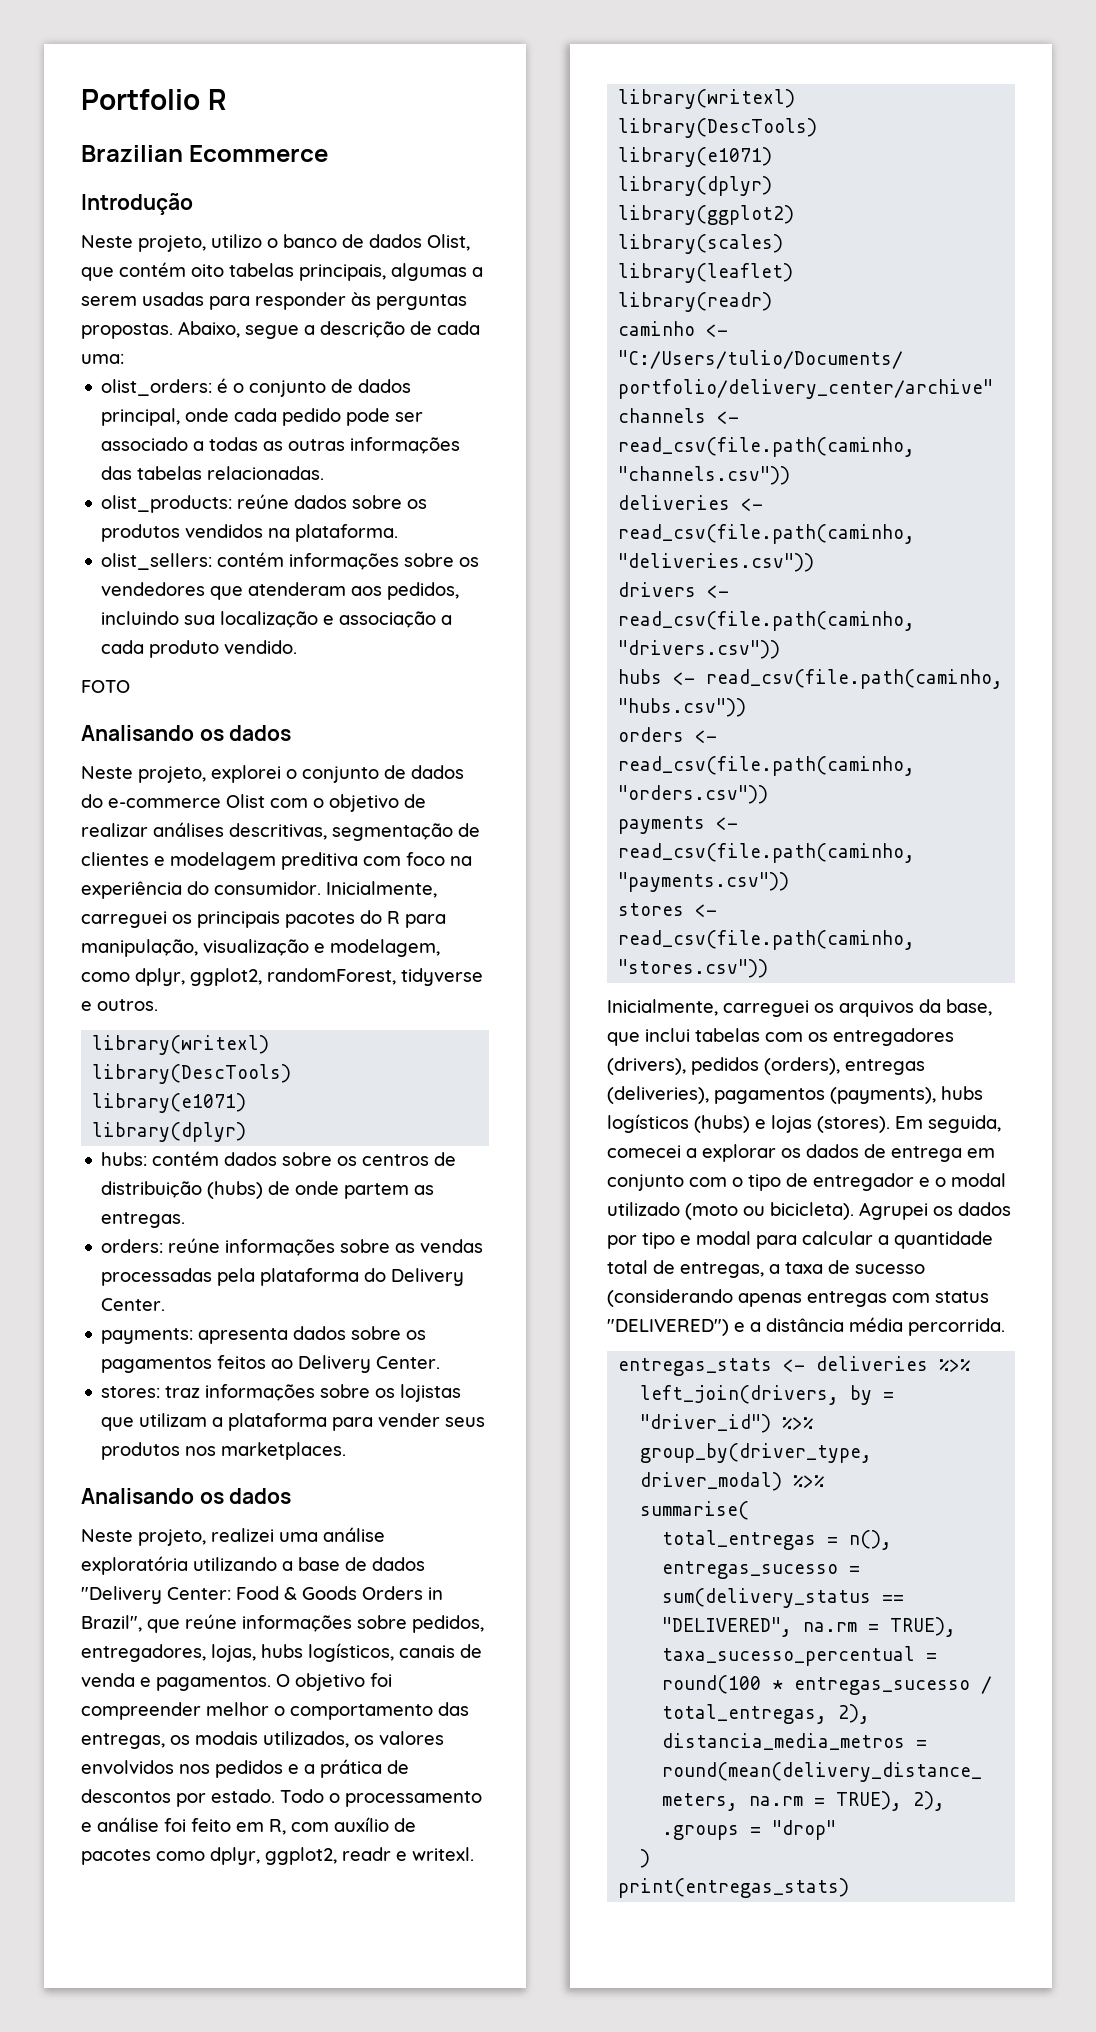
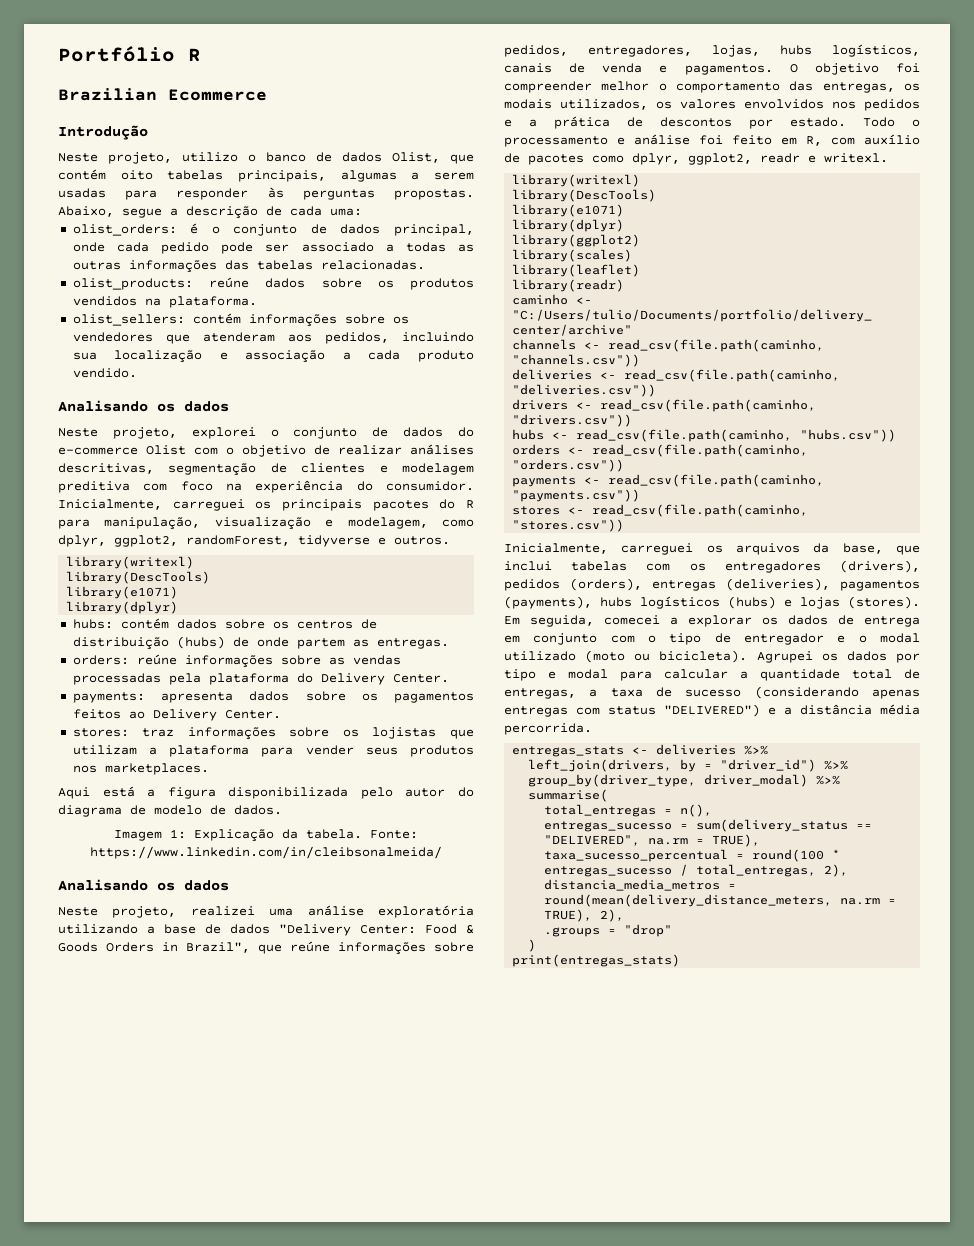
- Portfolio R
+ Portfólio R
- FOTO
+ Aqui está a figura disponibilizada pelo autor do diagrama de modelo de dados.
+ Imagem 1: Explicação da tabela. Fonte: https://www.linkedin.com/in/cleibsonalmeida/

